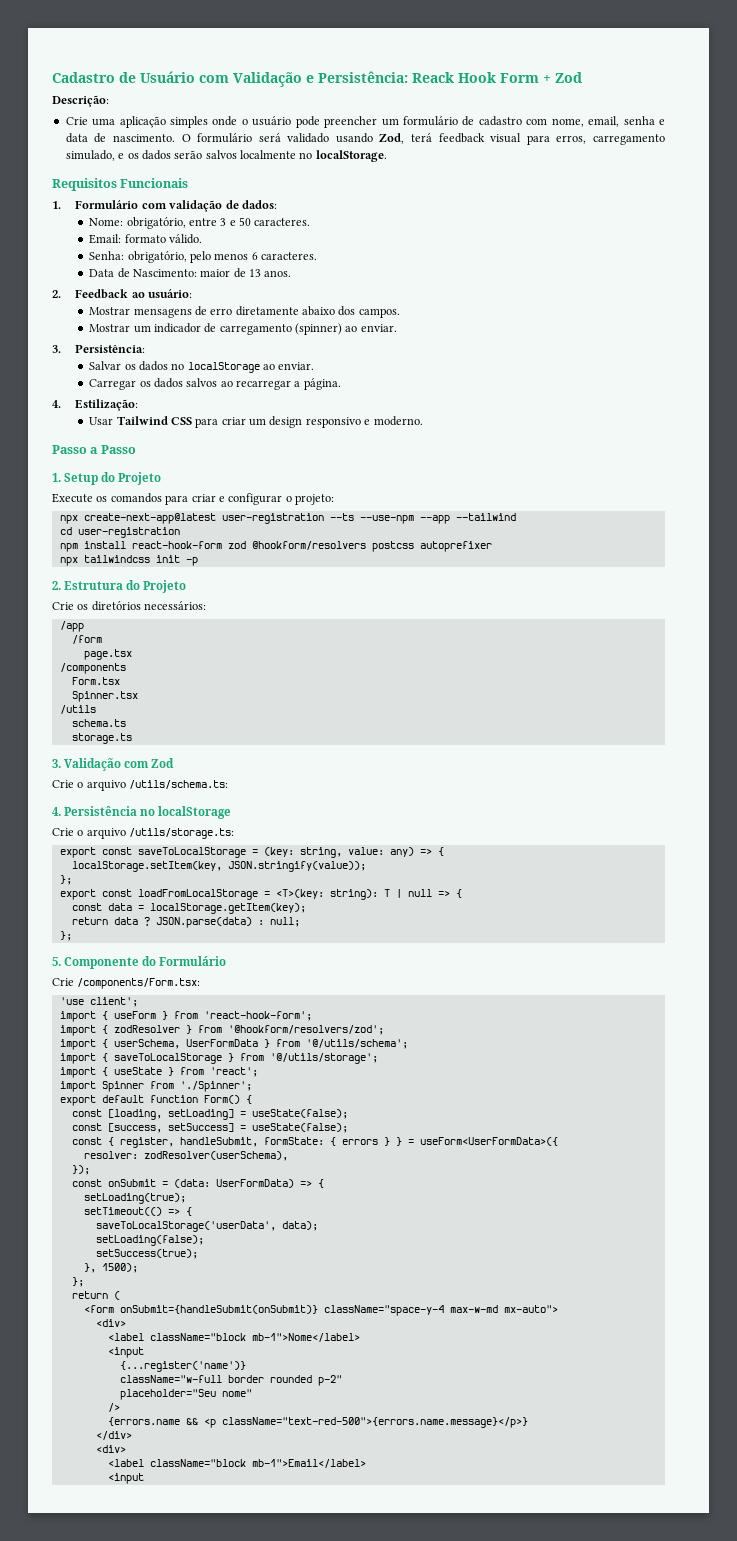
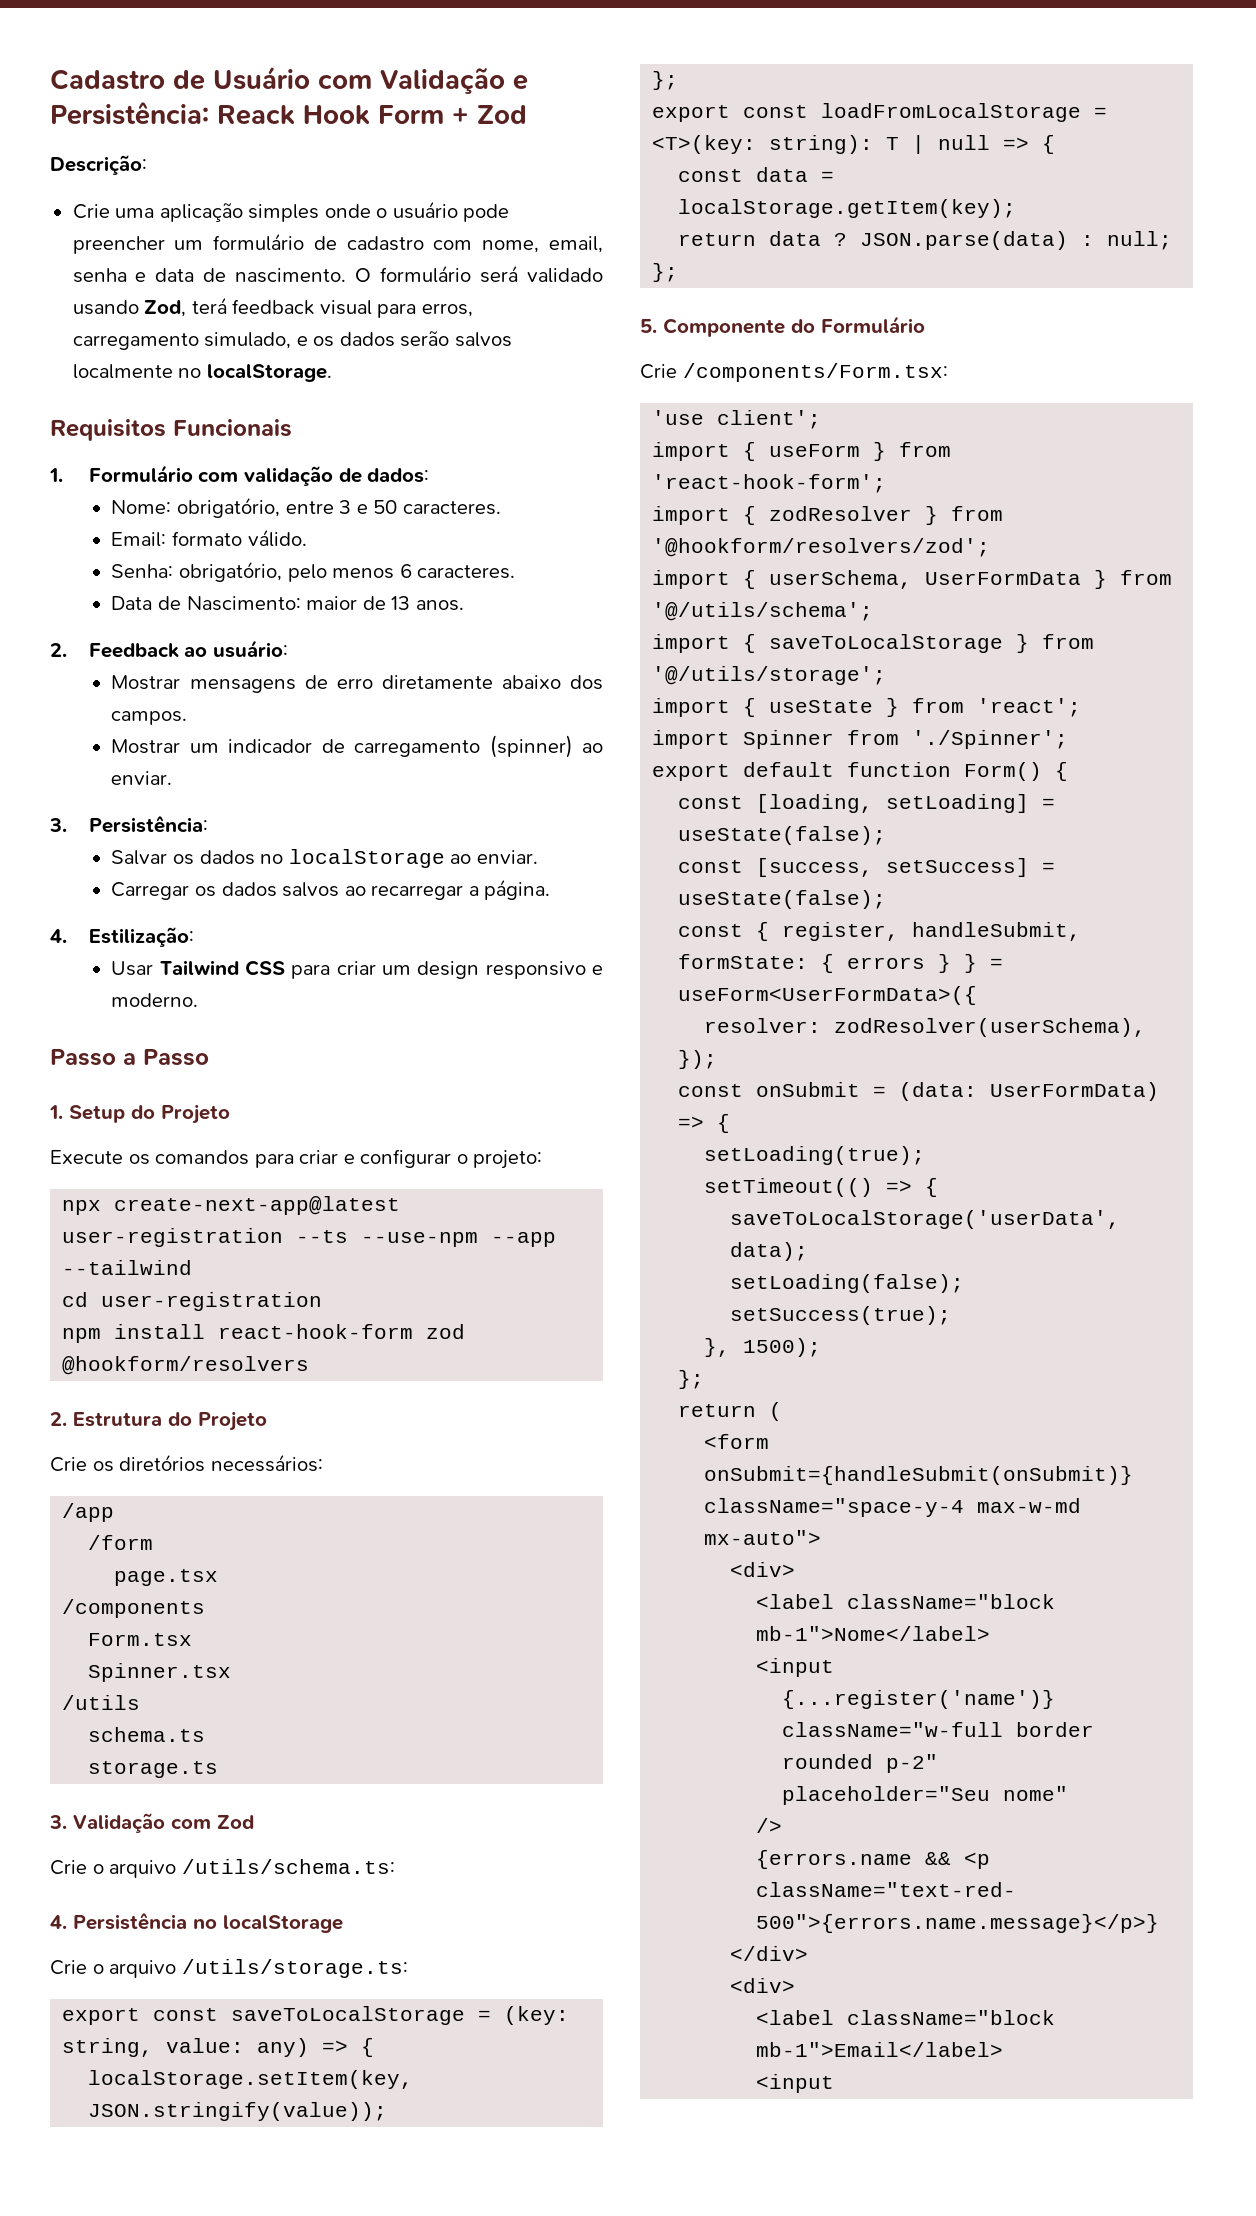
- npm install react-hook-form zod @hookform/resolvers postcss autoprefixer
- npx tailwindcss init -p
+ npm install react-hook-form zod @hookform/resolvers

